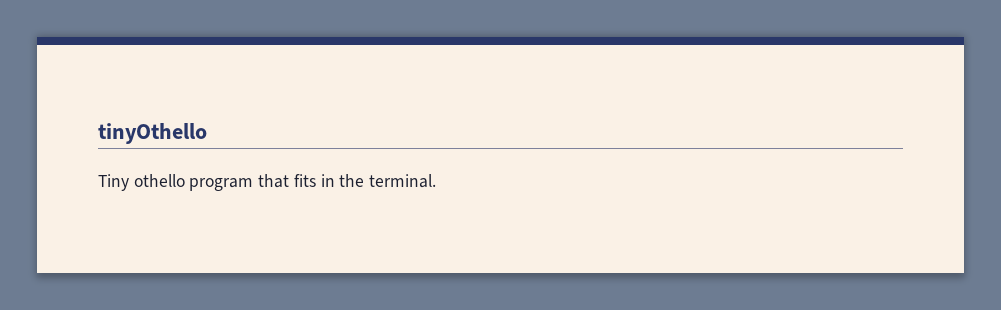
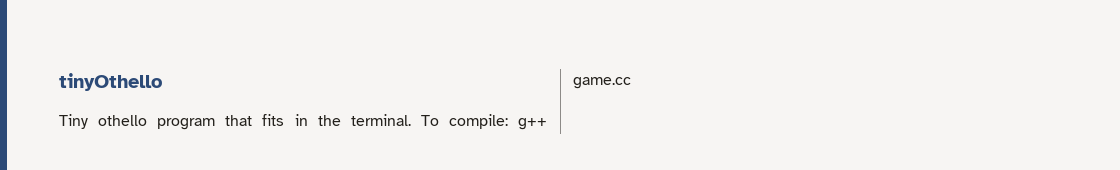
+ To compile: g++ game.cc

